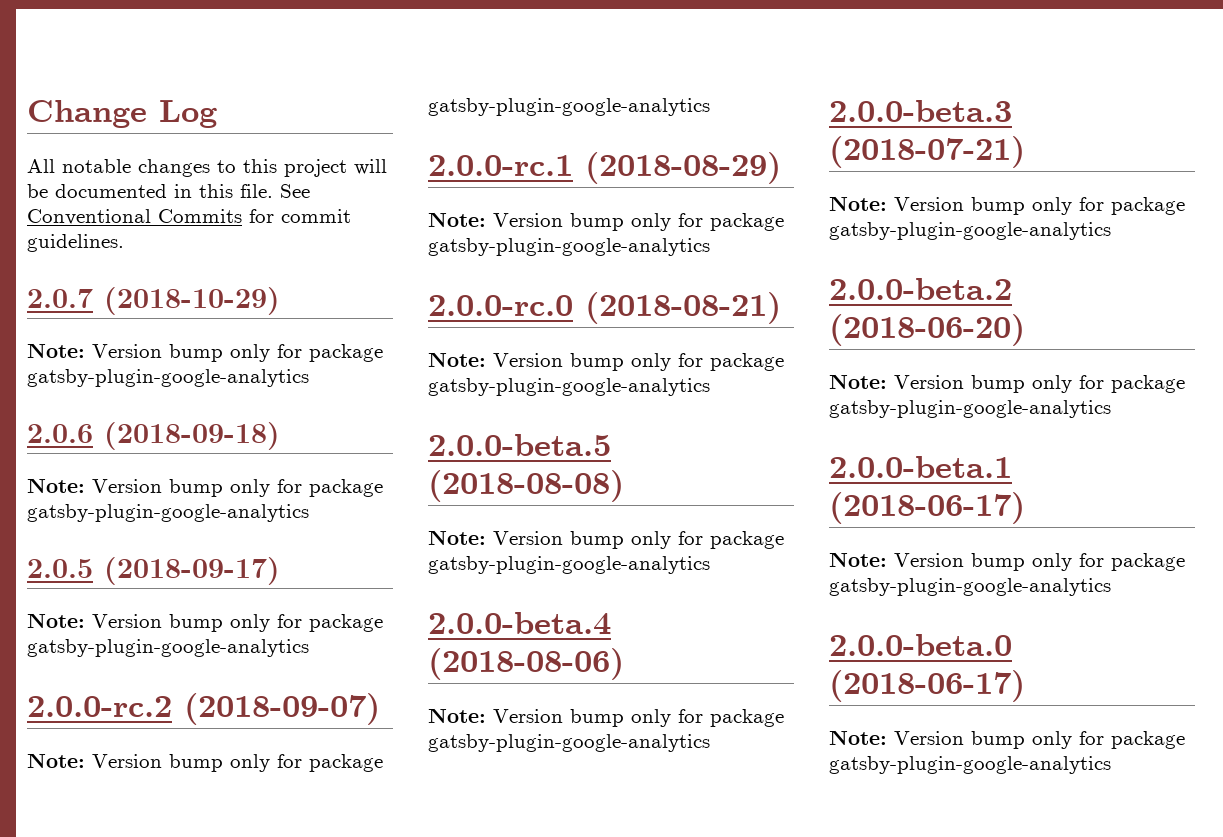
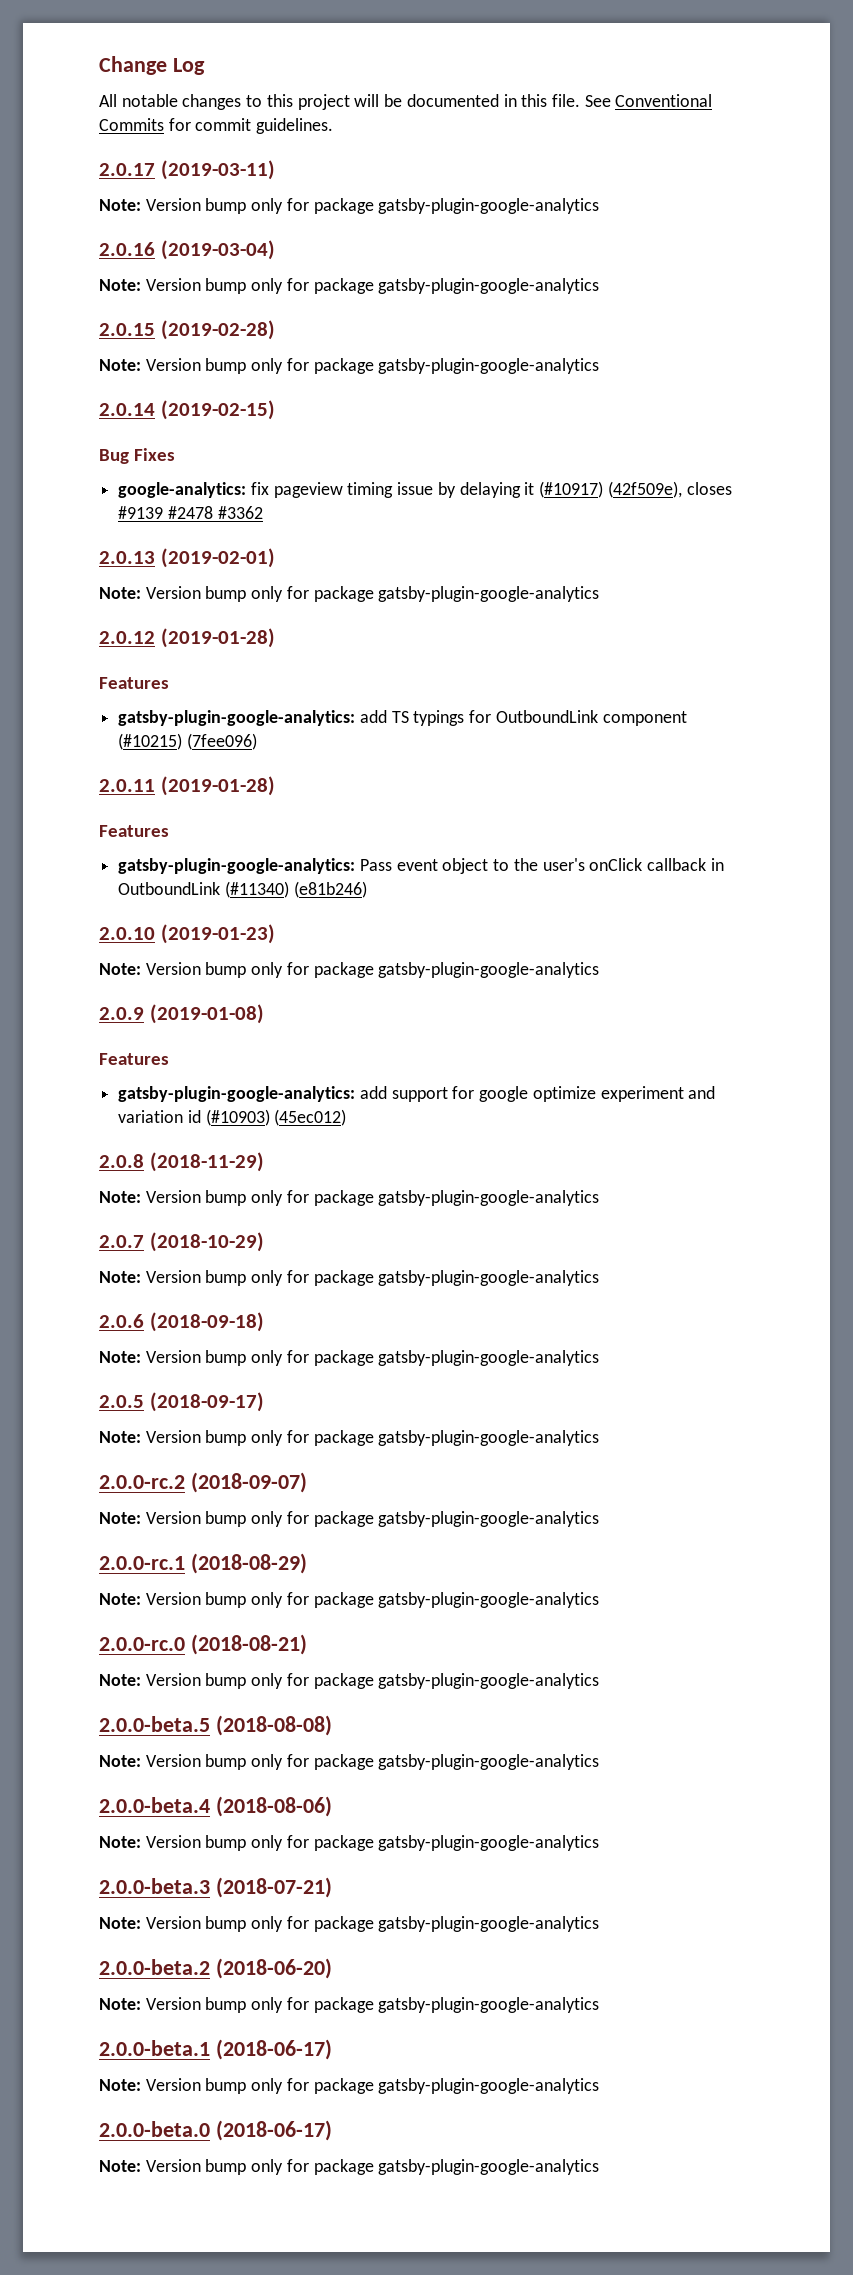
+ 2.0.17 (2019-03-11)
+ Note: Version bump only for package gatsby-plugin-google-analytics
+ 2.0.16 (2019-03-04)
+ Note: Version bump only for package gatsby-plugin-google-analytics
+ 2.0.15 (2019-02-28)
+ Note: Version bump only for package gatsby-plugin-google-analytics
+ 2.0.14 (2019-02-15)
+ Bug Fixes
+ google-analytics: fix pageview timing issue by delaying it (#10917) (42f509e), closes #9139 #2478 #3362
+ 2.0.13 (2019-02-01)
+ Note: Version bump only for package gatsby-plugin-google-analytics
+ 2.0.12 (2019-01-28)
+ Features
+ gatsby-plugin-google-analytics: add TS typings for OutboundLink component (#10215) (7fee096)
+ 2.0.11 (2019-01-28)
+ Features
+ gatsby-plugin-google-analytics: Pass event object to the user's onClick callback in OutboundLink (#11340) (e81b246)
+ 2.0.10 (2019-01-23)
+ Note: Version bump only for package gatsby-plugin-google-analytics
+ 2.0.9 (2019-01-08)
+ Features
+ gatsby-plugin-google-analytics: add support for google optimize experiment and variation id (#10903) (45ec012)
+ 2.0.8 (2018-11-29)
+ Note: Version bump only for package gatsby-plugin-google-analytics

